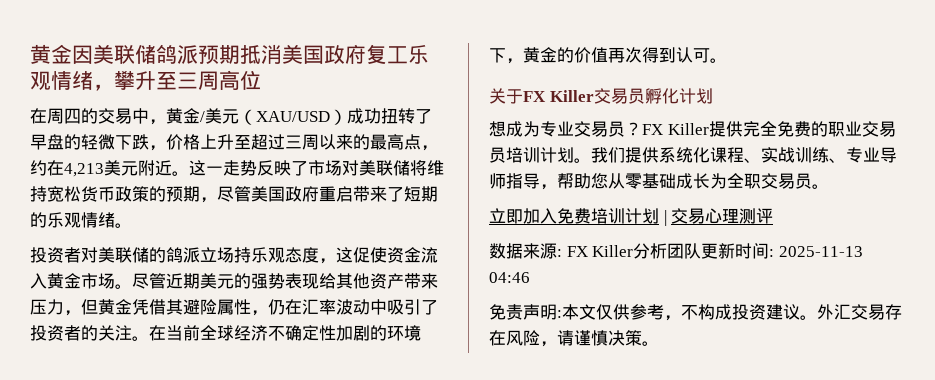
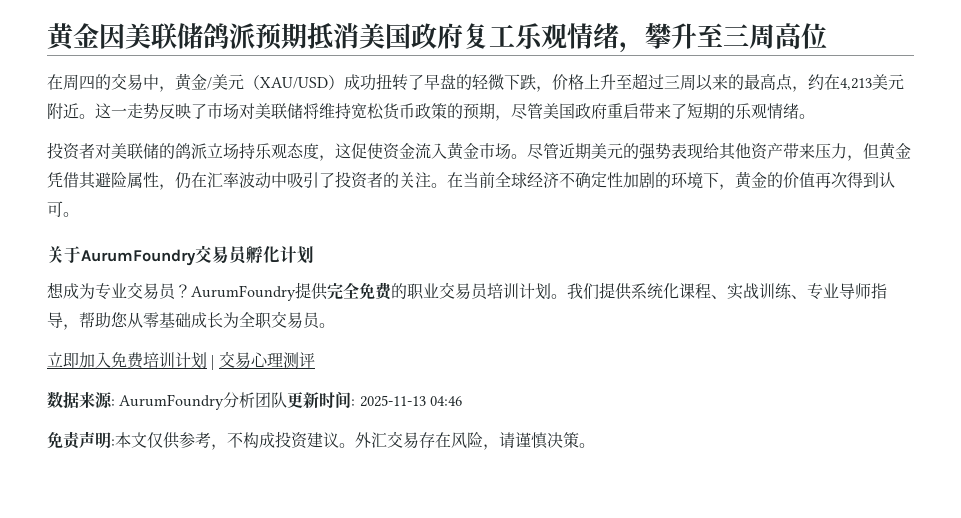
- 关于FX Killer交易员孵化计划
+ 关于AurumFoundry交易员孵化计划
- FX Killer提供完全免费的职业交易员培训计划。
+ AurumFoundry提供完全免费的职业交易员培训计划。
- 数据来源: FX Killer分析团队更新时间: 2025-11-13 04:46
+ 数据来源: AurumFoundry分析团队更新时间: 2025-11-13 04:46

